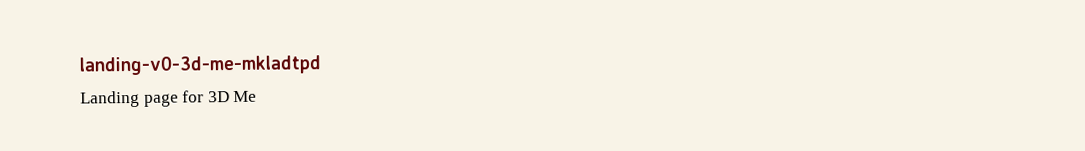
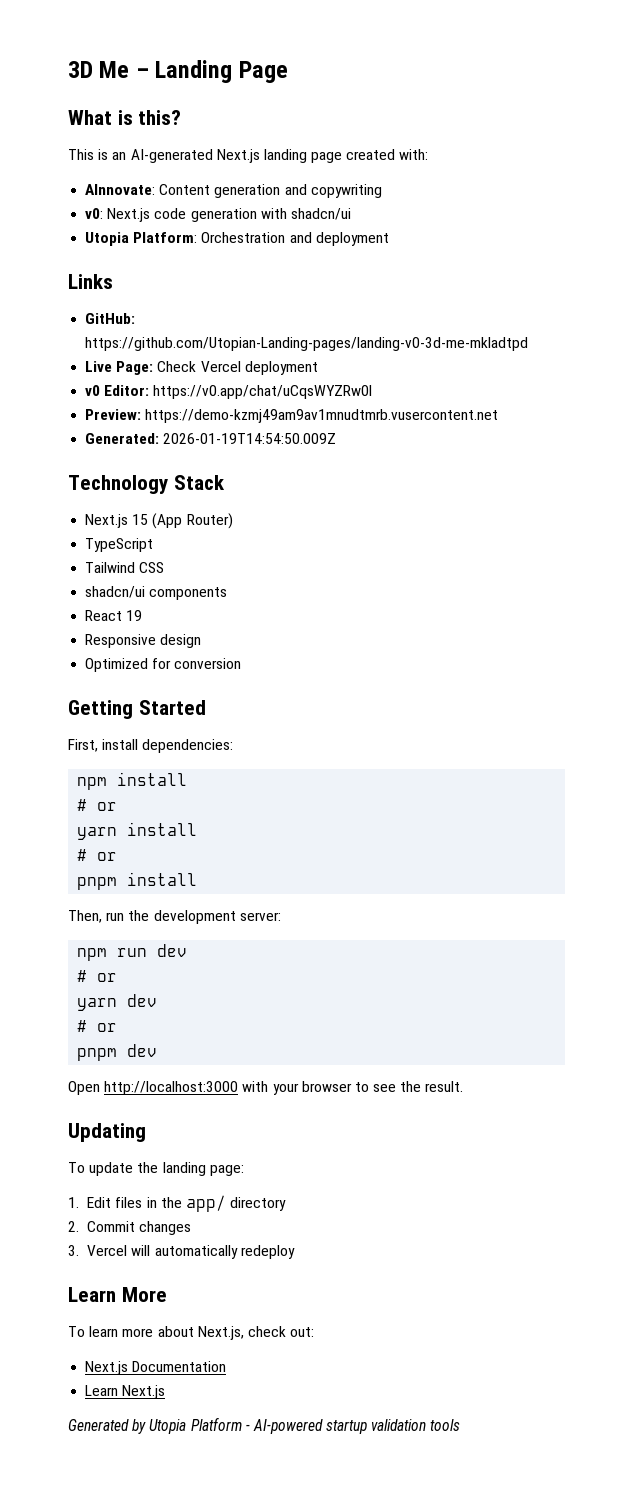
- landing-v0-3d-me-mkladtpd
- Landing page for 3D Me
+ 3D Me – Landing Page
+ What is this?
+ This is an AI-generated Next.js landing page created with:
+ AInnovate: Content generation and copywriting
+ v0: Next.js code generation with shadcn/ui
+ Utopia Platform: Orchestration and deployment
+ Links
+ GitHub: https://github.com/Utopian-Landing-pages/landing-v0-3d-me-mkladtpd
+ Live Page: Check Vercel deployment
+ v0 Editor: https://v0.app/chat/uCqsWYZRw0l
+ Preview: https://demo-kzmj49am9av1mnudtmrb.vusercontent.net
+ Generated: 2026-01-19T14:54:50.009Z
+ Technology Stack
+ Next.js 15 (App Router)
+ TypeScript
+ Tailwind CSS
+ shadcn/ui components
+ React 19
+ Responsive design
+ Optimized for conversion
+ Getting Started
+ First, install dependencies:
+ npm install
+ # or
+ yarn install
+ # or
+ pnpm install
+ Then, run the development server:
+ npm run dev
+ # or
+ yarn dev
+ # or
+ pnpm dev
+ Open http://localhost:3000 with your browser to see the result.
+ Updating
+ To update the landing page:
+ 1. Edit files in the app/ directory
+ 2. Commit changes
+ 3. Vercel will automatically redeploy
+ Learn More
+ To learn more about Next.js, check out:
+ Next.js Documentation
+ Learn Next.js
+ Generated by Utopia Platform - AI-powered startup validation tools

